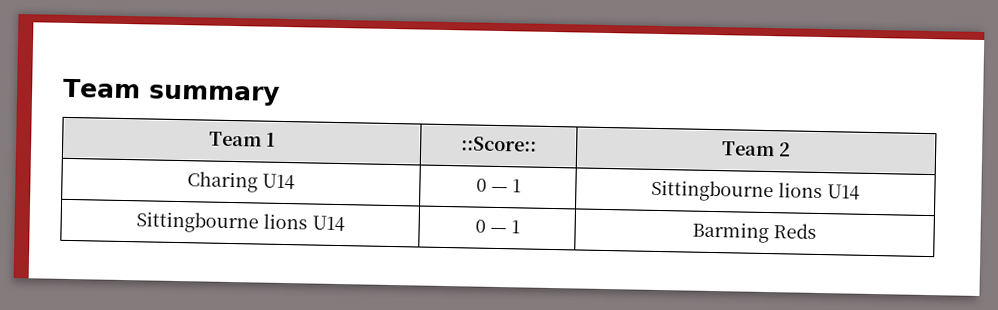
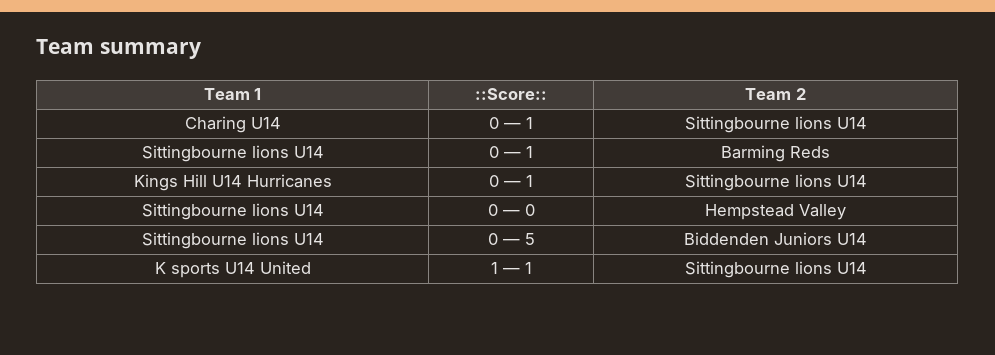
+ Kings Hill U14 Hurricanes | 0 — 1 | Sittingbourne lions U14
+ Sittingbourne lions U14 | 0 — 0 | Hempstead Valley
+ Sittingbourne lions U14 | 0 — 5 | Biddenden Juniors U14
+ K sports U14 United | 1 — 1 | Sittingbourne lions U14

